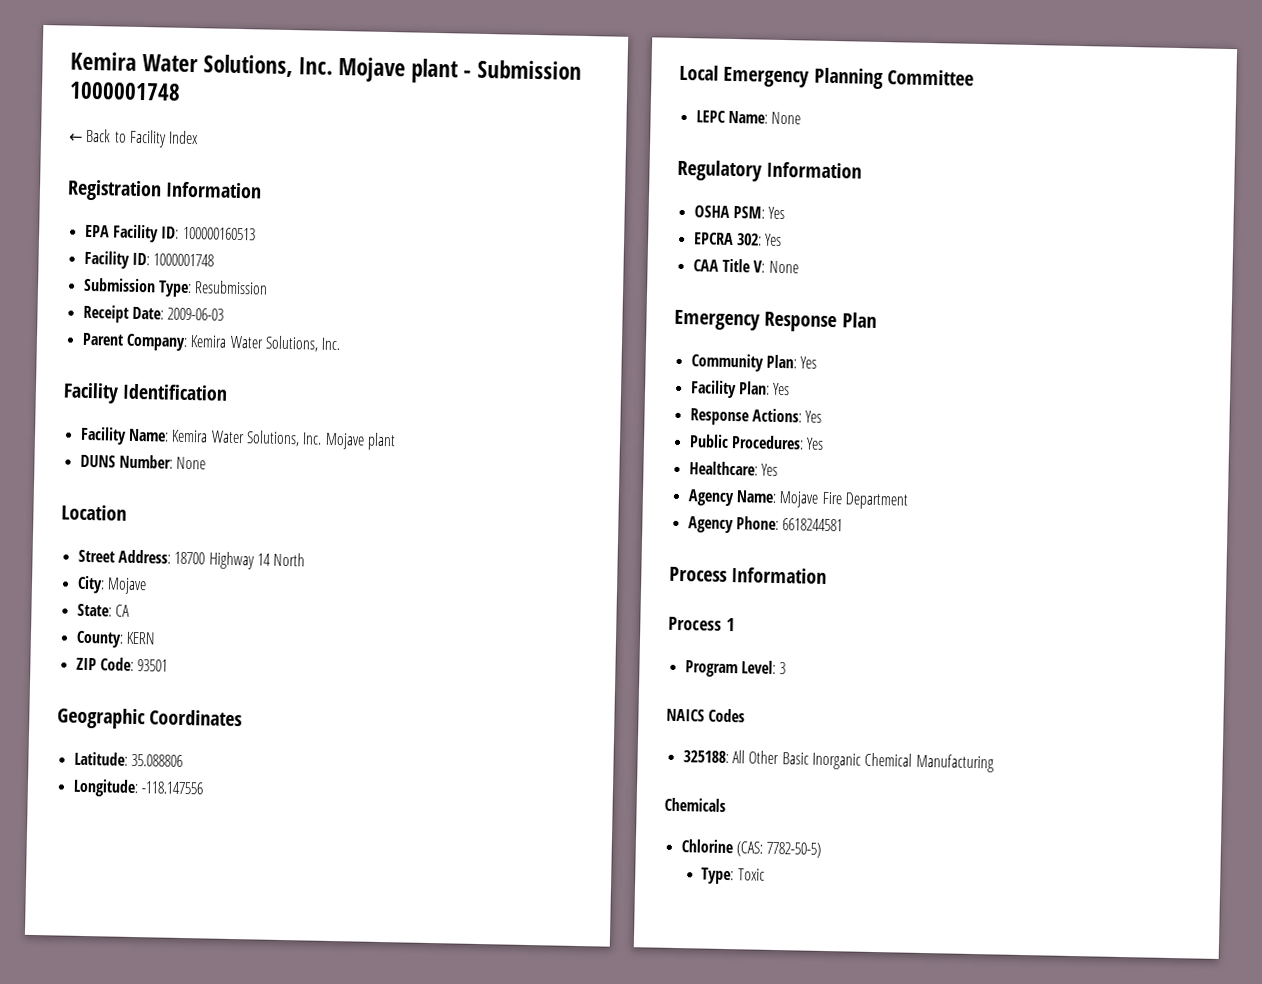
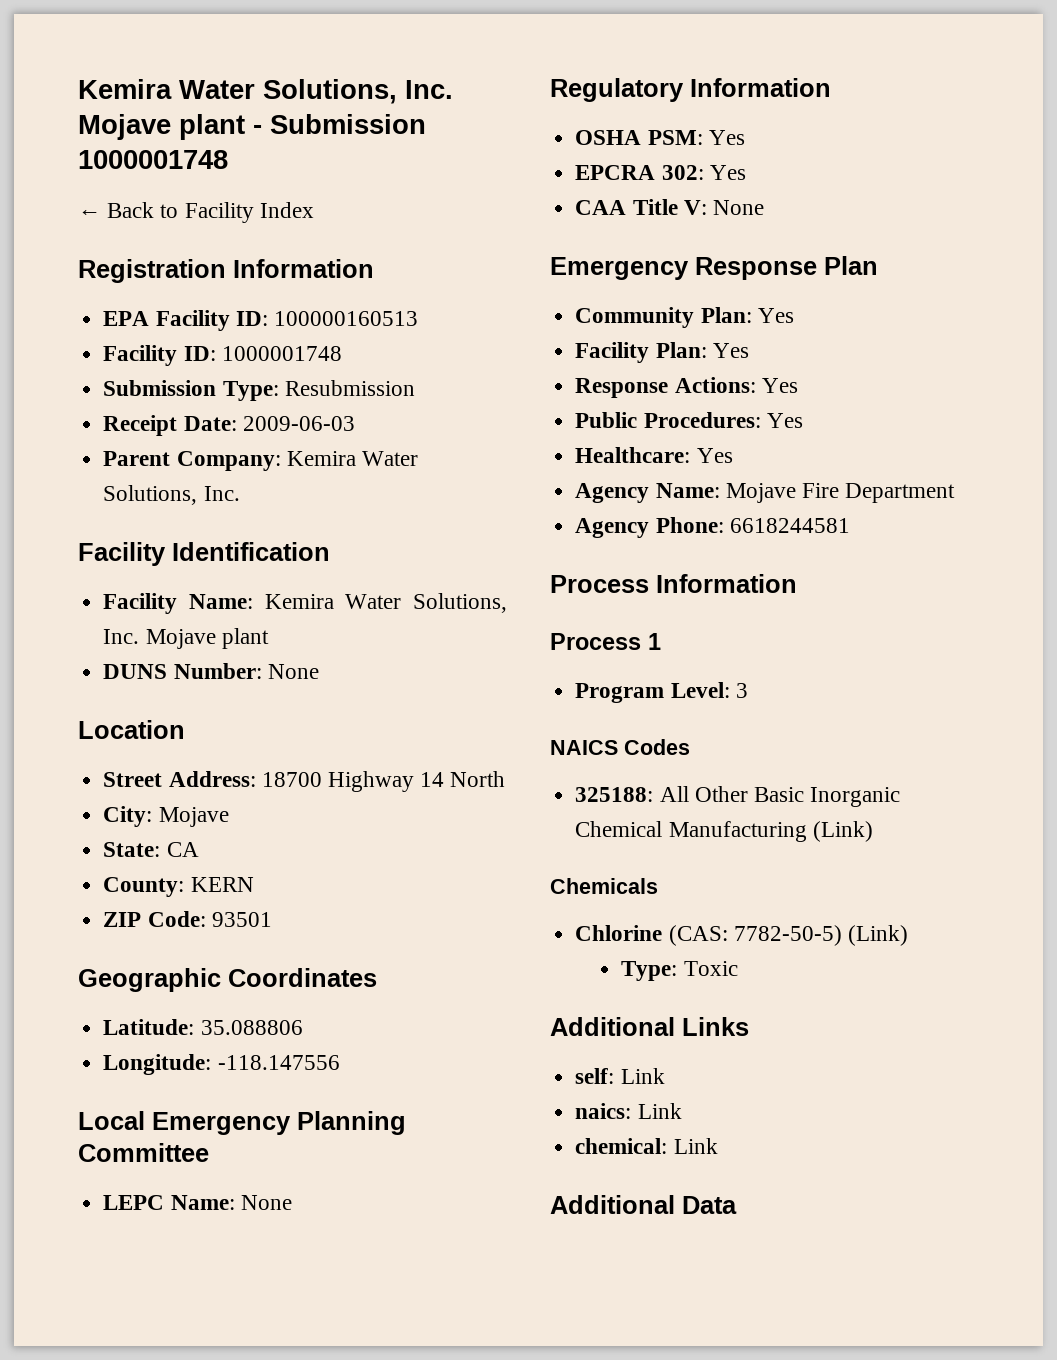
- 325188: All Other Basic Inorganic Chemical Manufacturing
+ 325188: All Other Basic Inorganic Chemical Manufacturing (Link)
- Chlorine (CAS: 7782-50-5)
+ Chlorine (CAS: 7782-50-5) (Link)
+ Additional Links
+ self: Link
+ naics: Link
+ chemical: Link
+ Additional Data

